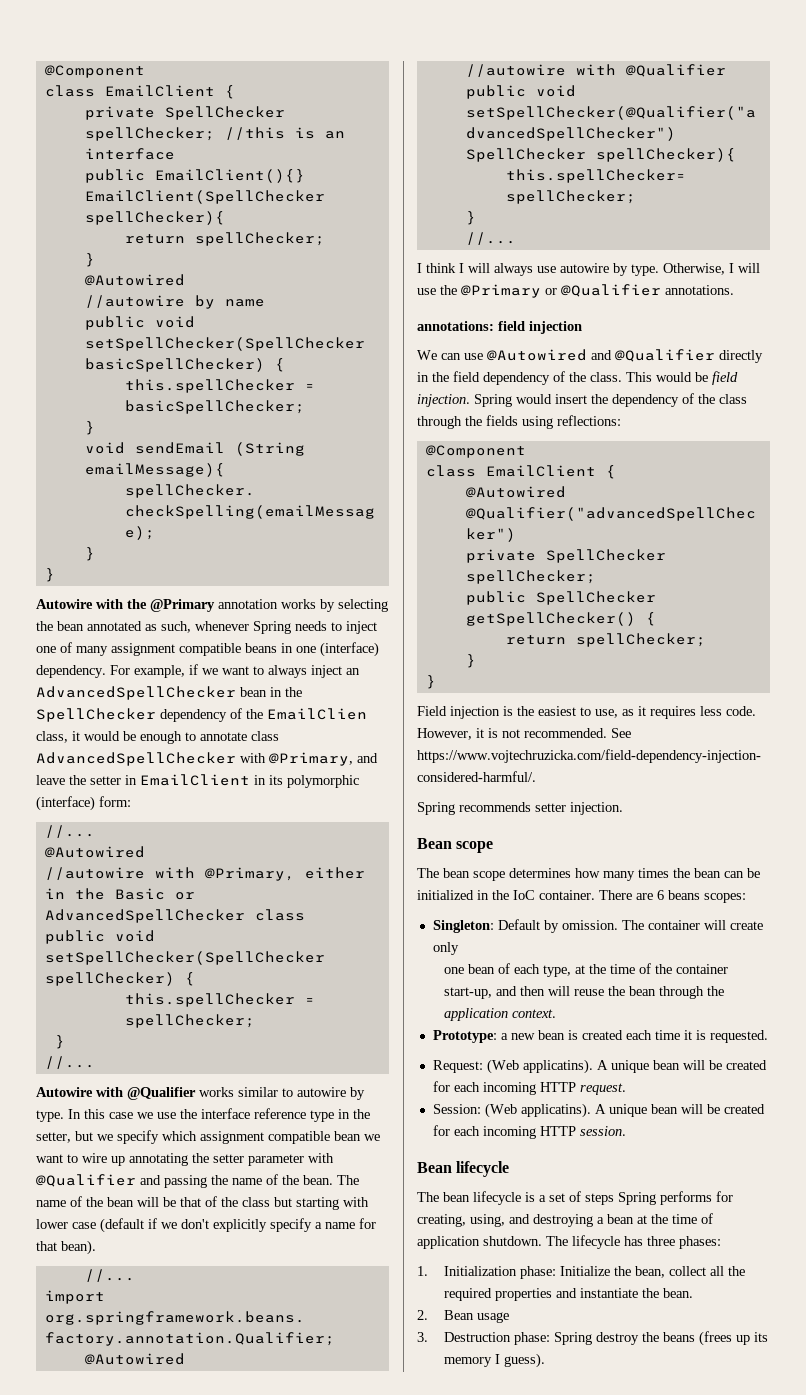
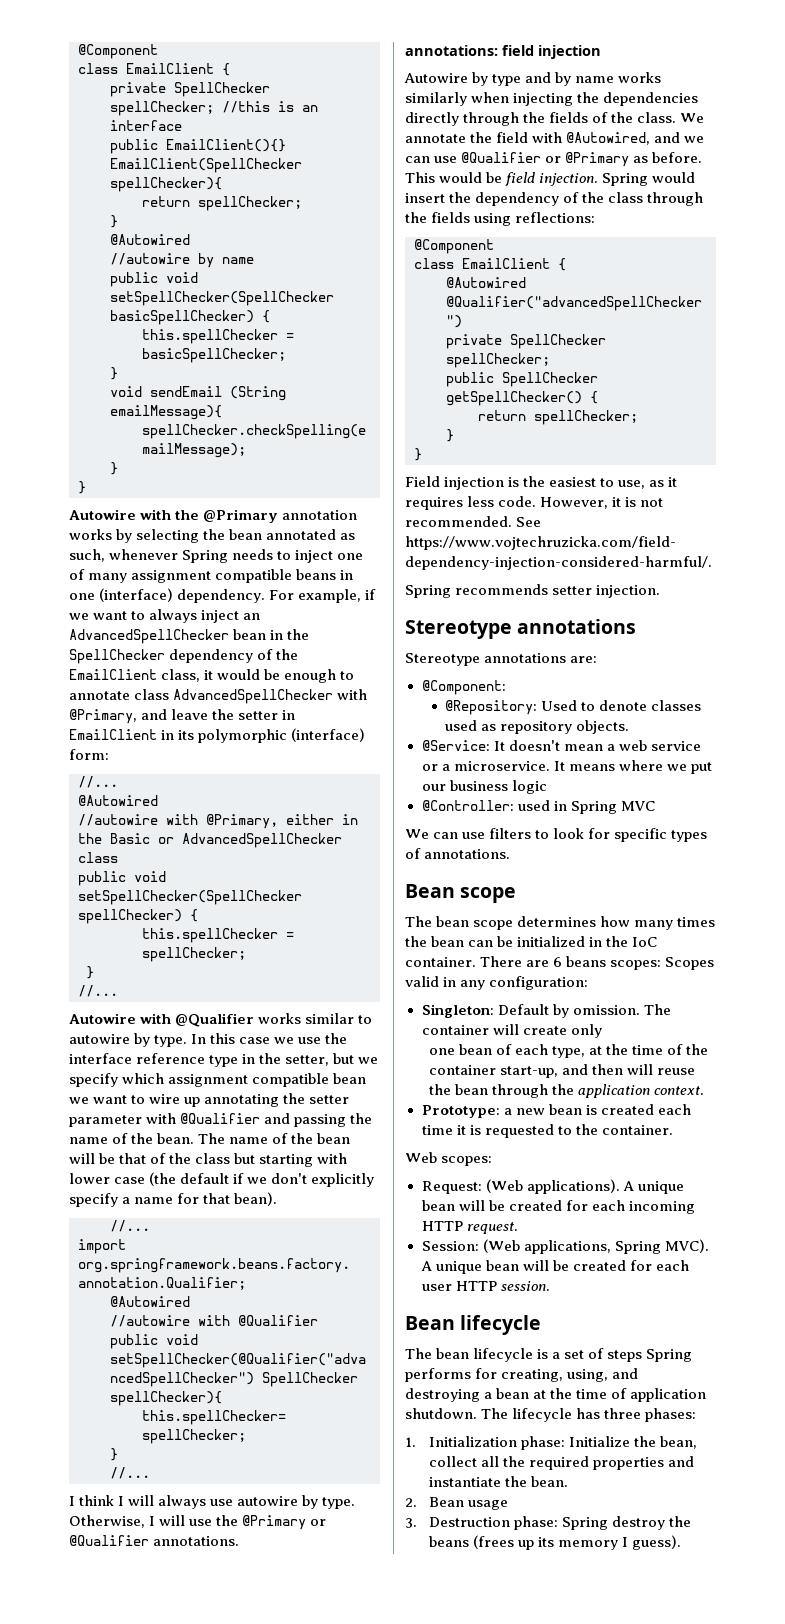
- For example, if we want to always inject an AdvancedSpellChecker bean in the SpellChecker dependency of the EmailClien class, it would be enough to annotate class AdvancedSpellChecker with @Primary, and leave the setter in EmailClient in its polymorphic (interface) form:
+ For example, if we want to always inject an AdvancedSpellChecker bean in the SpellChecker dependency of the EmailClient class, it would be enough to annotate class AdvancedSpellChecker with @Primary, and leave the setter in EmailClient in its polymorphic (interface) form:
- The name of the bean will be that of the class but starting with lower case (default if we don't explicitly specify a name for that bean).
+ The name of the bean will be that of the class but starting with lower case (the default if we don't explicitly specify a name for that bean).
- We can use @Autowired and @Qualifier directly in the field dependency of the class.
+ Autowire by type and by name works similarly when injecting the dependencies directly through the fields of the class. We annotate the field with @Autowired, and we can use @Qualifier or @Primary as before.
  Spring recommends setter injection.
+ Stereotype annotations
+ Stereotype annotations are:
+ @Component:
+ @Repository: Used to denote classes used as repository objects.
+ @Service: It doesn't mean a web service or a microservice. It means where we put our business logic
+ @Controller: used in Spring MVC
+ We can use filters to look for specific types of annotations.
- There are 6 beans scopes:
+ There are 6 beans scopes: Scopes valid in any configuration:
- Prototype: a new bean is created each time it is requested.
+ Prototype: a new bean is created each time it is requested to the container.
+ Web scopes:
- Request: (Web applicatins).
+ Request: (Web applications).
- Session: (Web applicatins). A unique bean will be created for each incoming HTTP session.
+ Session: (Web applications, Spring MVC). A unique bean will be created for each user HTTP session.

